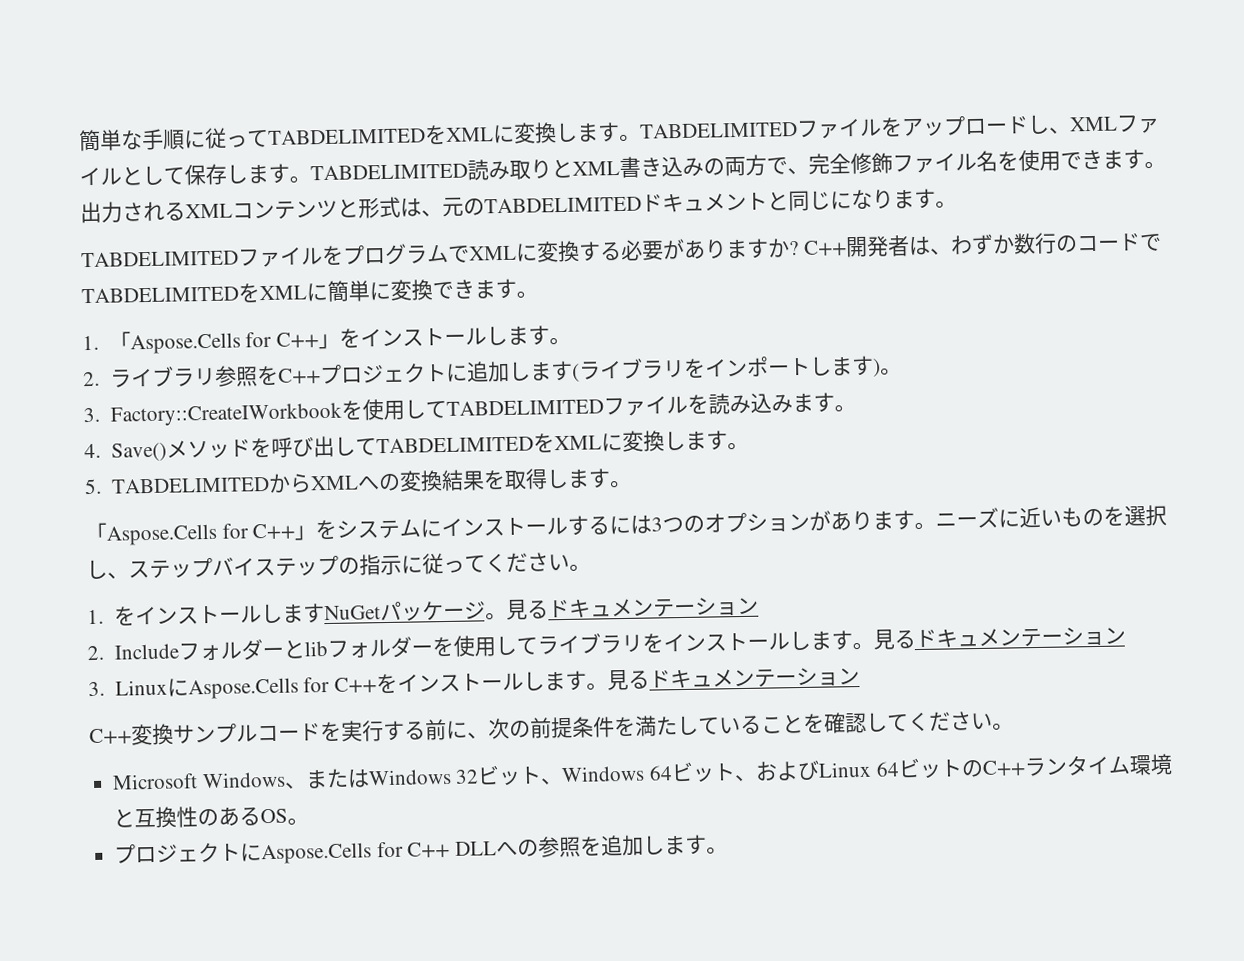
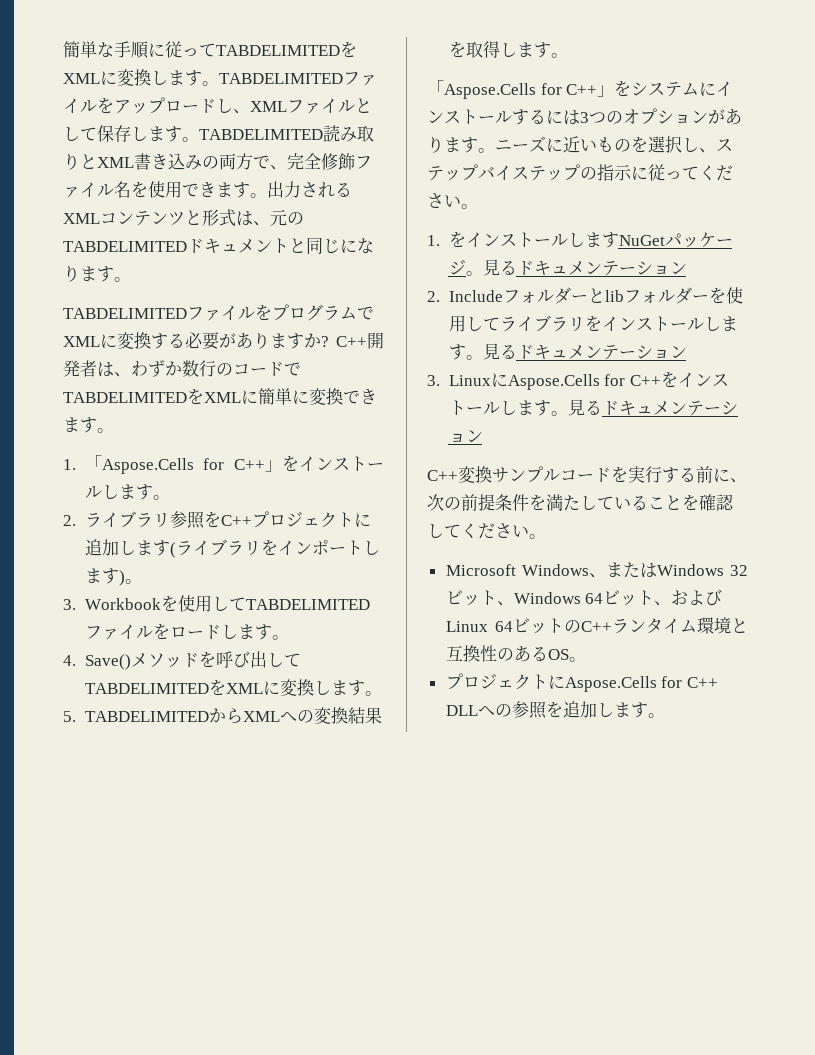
- 3. Factory::CreateIWorkbookを使用してTABDELIMITEDファイルを読み込みます。
+ 3. Workbookを使用してTABDELIMITEDファイルをロードします。

